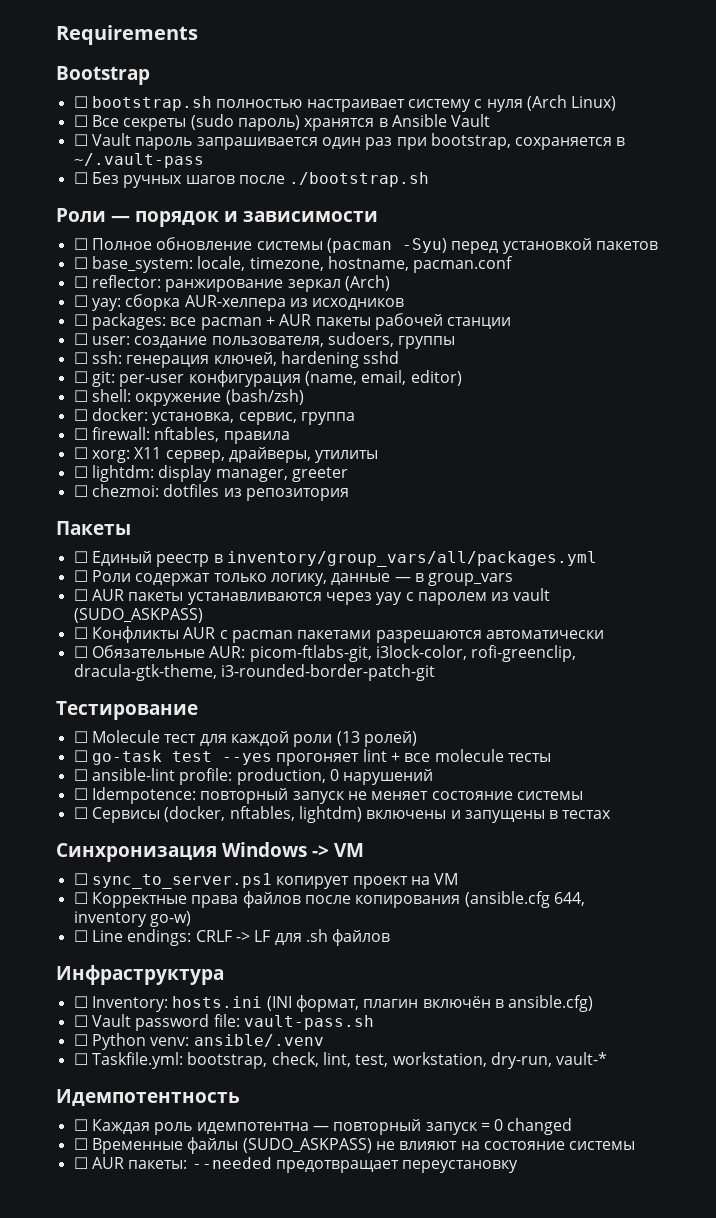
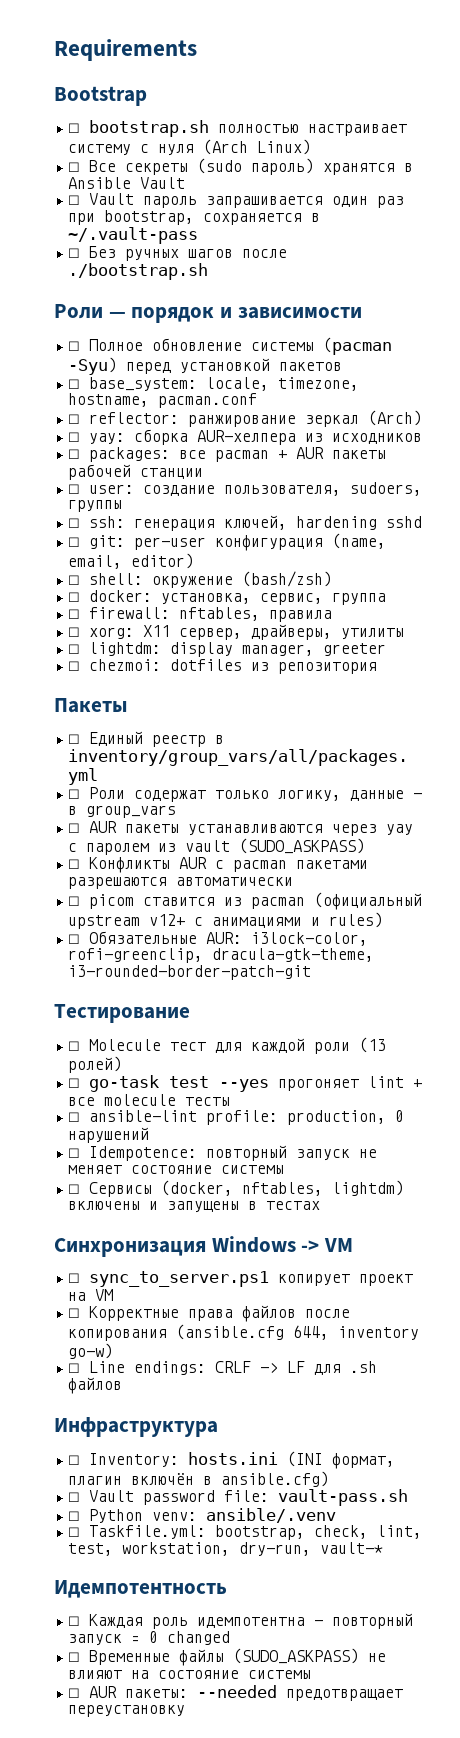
+ ☐ picom ставится из pacman (официальный upstream v12+ с анимациями и rules)
- ☐ Обязательные AUR: picom-ftlabs-git, i3lock-color, rofi-greenclip, dracula-gtk-theme, i3-rounded-border-patch-git
+ ☐ Обязательные AUR: i3lock-color, rofi-greenclip, dracula-gtk-theme, i3-rounded-border-patch-git

